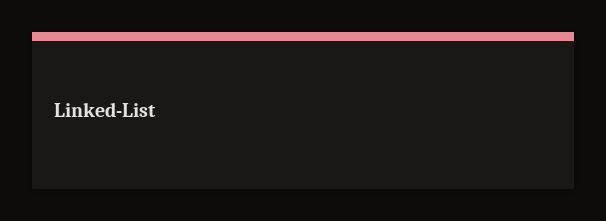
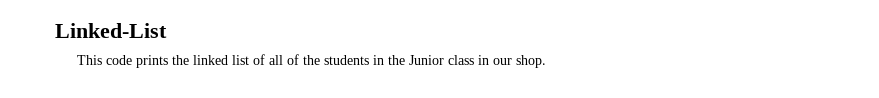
+ This code prints the linked list of all of the students in the Junior class in our shop.

